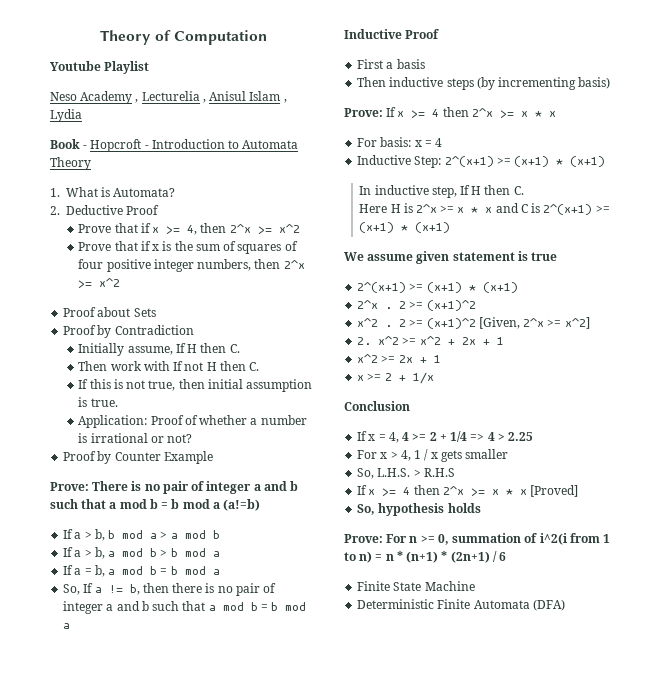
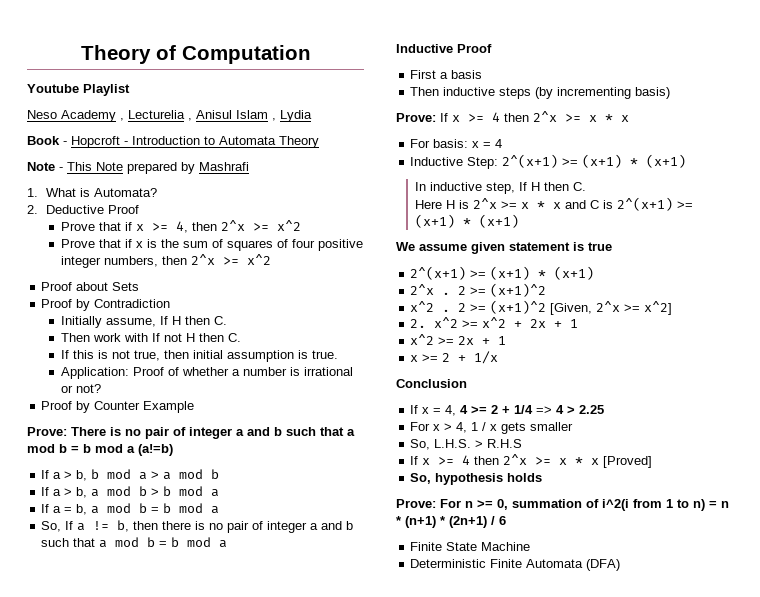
+ Note - This Note prepared by Mashrafi

